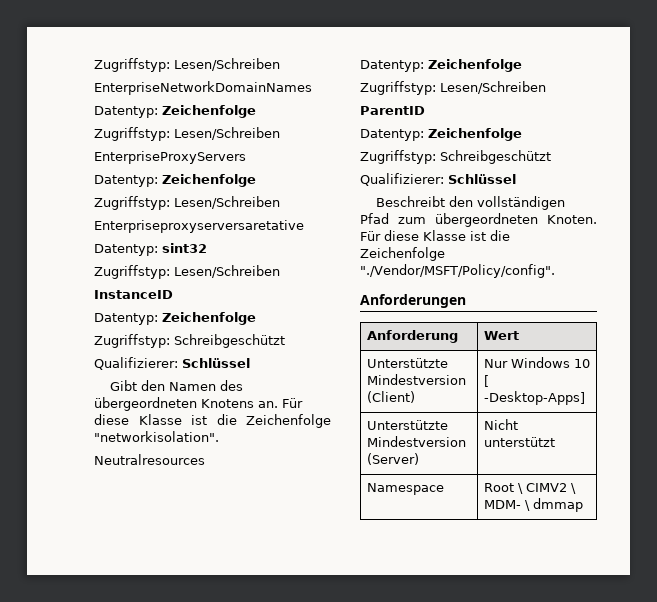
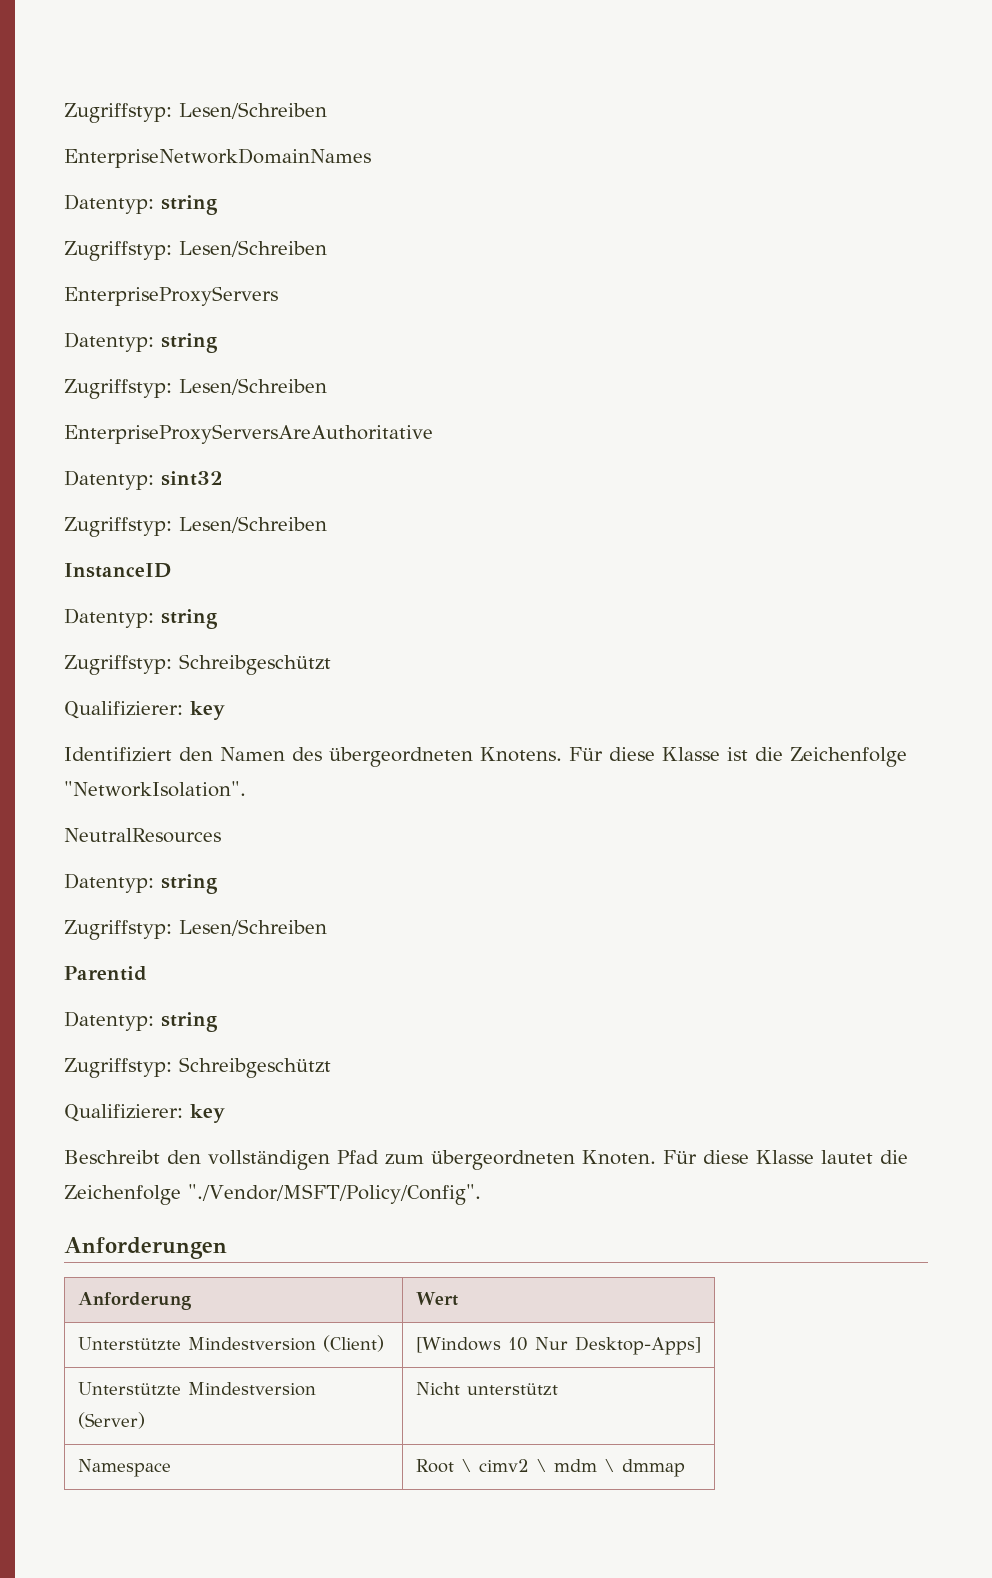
  EnterpriseNetworkDomainNames
- Datentyp: Zeichenfolge
+ Datentyp: string
  EnterpriseProxyServers
- Datentyp: Zeichenfolge
+ Datentyp: string
  Zugriffstyp: Lesen/Schreiben
- Enterpriseproxyserversaretative
+ EnterpriseProxyServersAreAuthoritative
  InstanceID
- Datentyp: Zeichenfolge
+ Datentyp: string
  Zugriffstyp: Schreibgeschützt
- Qualifizierer: Schlüssel
- Gibt den Namen des übergeordneten Knotens an. Für diese Klasse ist die Zeichenfolge "networkisolation".
- Neutralresources
- Datentyp: Zeichenfolge
+ Qualifizierer: key
+ Identifiziert den Namen des übergeordneten Knotens. Für diese Klasse ist die Zeichenfolge "NetworkIsolation".
+ NeutralResources
+ Datentyp: string
  Zugriffstyp: Lesen/Schreiben
- ParentID
- Datentyp: Zeichenfolge
+ Parentid
+ Datentyp: string
  Zugriffstyp: Schreibgeschützt
- Qualifizierer: Schlüssel
+ Qualifizierer: key
- Für diese Klasse ist die Zeichenfolge "./Vendor/MSFT/Policy/config".
+ Für diese Klasse lautet die Zeichenfolge "./Vendor/MSFT/Policy/Config".
- Unterstützte Mindestversion (Client) | Nur Windows 10 [ -Desktop-Apps]
+ Unterstützte Mindestversion (Client) | [Windows 10 Nur Desktop-Apps]
- Namespace | Root \ CIMV2 \ MDM- \ dmmap
+ Namespace | Root \ cimv2 \ mdm \ dmmap

